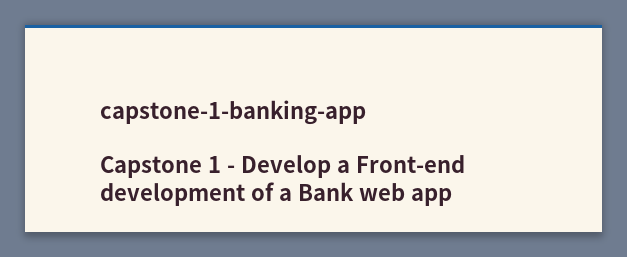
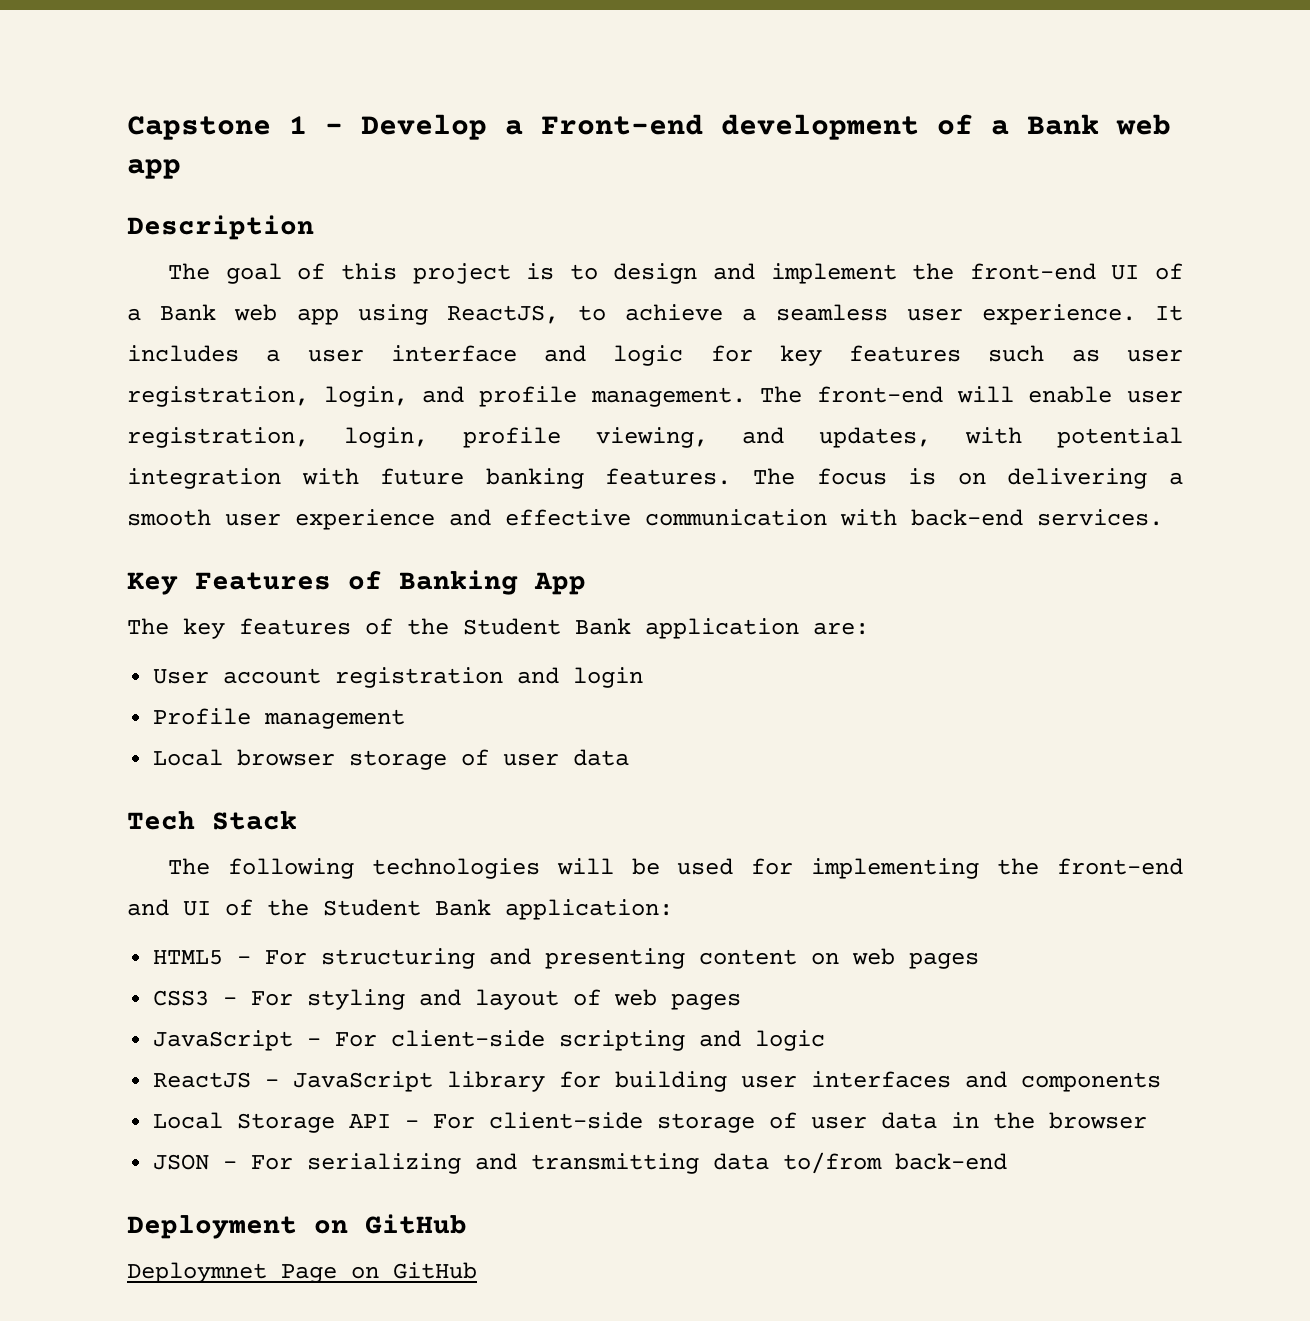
- capstone-1-banking-app
+ Description
+ The goal of this project is to design and implement the front-end UI of a Bank web app using ReactJS, to achieve a seamless user experience. It includes a user interface and logic for key features such as user registration, login, and profile management. The front-end will enable user registration, login, profile viewing, and updates, with potential integration with future banking features. The focus is on delivering a smooth user experience and effective communication with back-end services.
+ Key Features of Banking App
+ The key features of the Student Bank application are:
+ User account registration and login
+ Profile management
+ Local browser storage of user data
+ Tech Stack
+ The following technologies will be used for implementing the front-end and UI of the Student Bank application:
+ HTML5 - For structuring and presenting content on web pages
+ CSS3 - For styling and layout of web pages
+ JavaScript - For client-side scripting and logic
+ ReactJS - JavaScript library for building user interfaces and components
+ Local Storage API - For client-side storage of user data in the browser
+ JSON - For serializing and transmitting data to/from back-end
+ Deployment on GitHub
+ Deploymnet Page on GitHub

